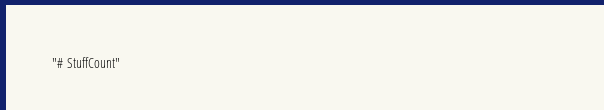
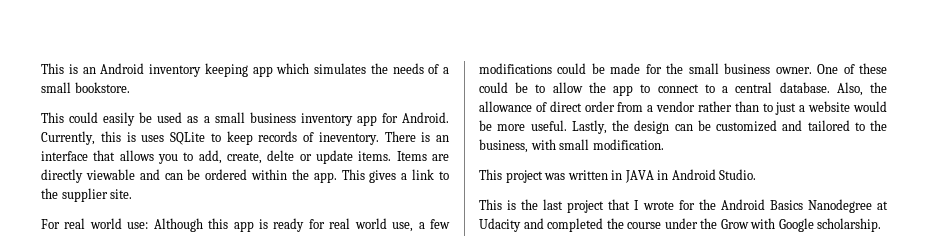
- "# StuffCount"
+ This is an Android inventory keeping app which simulates the needs of a small bookstore.
+ This could easily be used as a small business inventory app for Android. Currently, this is uses SQLite to keep records of ineventory. There is an interface that allows you to add, create, delte or update items. Items are directly viewable and can be ordered within the app. This gives a link to the supplier site.
+ For real world use: Although this app is ready for real world use, a few modifications could be made for the small business owner. One of these could be to allow the app to connect to a central database. Also, the allowance of direct order from a vendor rather than to just a website would be more useful. Lastly, the design can be customized and tailored to the business, with small modification.
+ This project was written in JAVA in Android Studio.
+ This is the last project that I wrote for the Android Basics Nanodegree at Udacity and completed the course under the Grow with Google scholarship.

